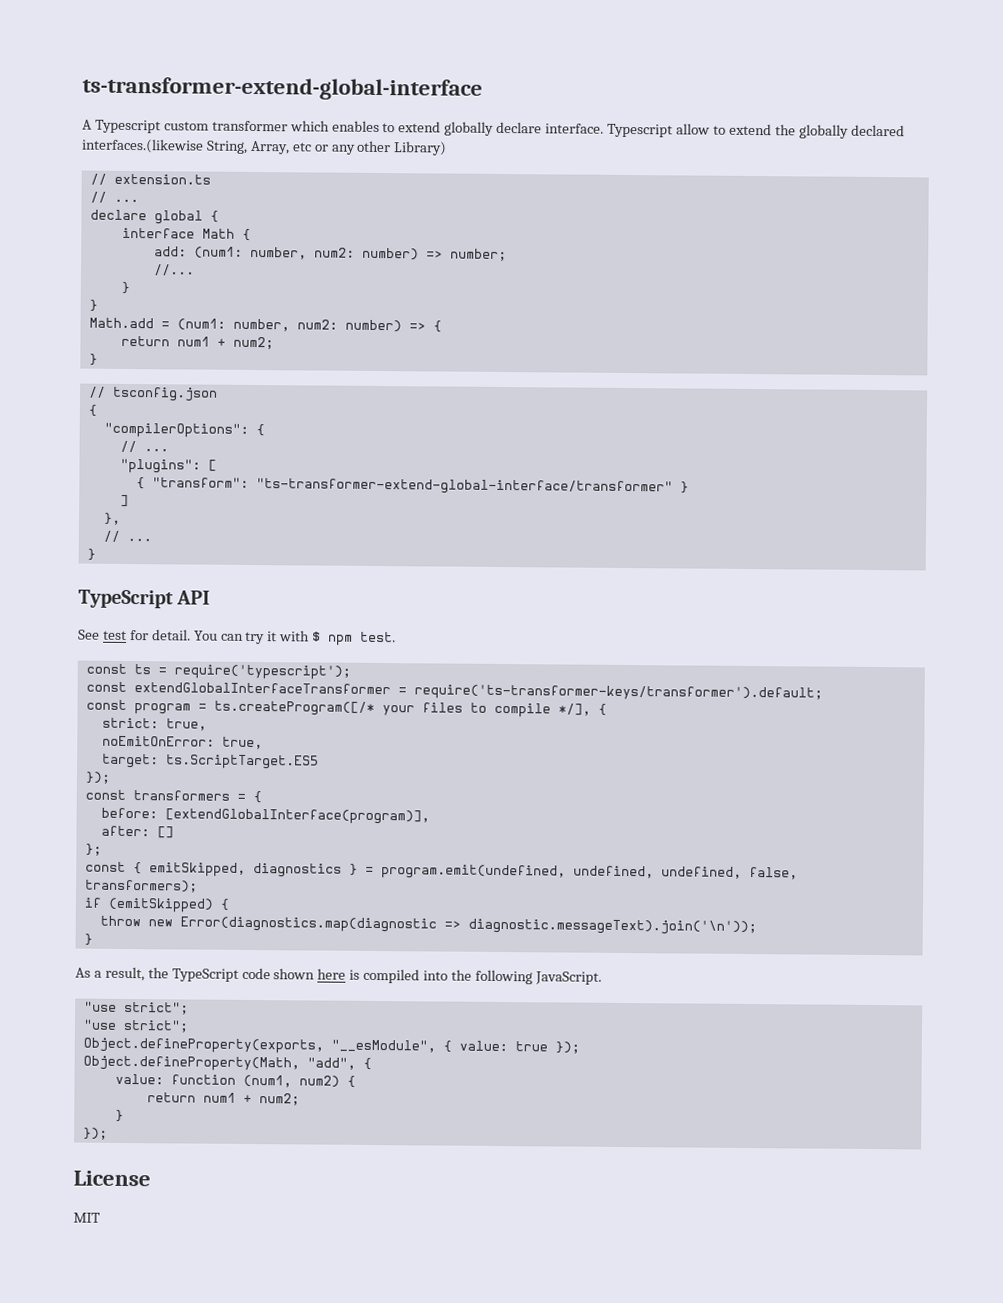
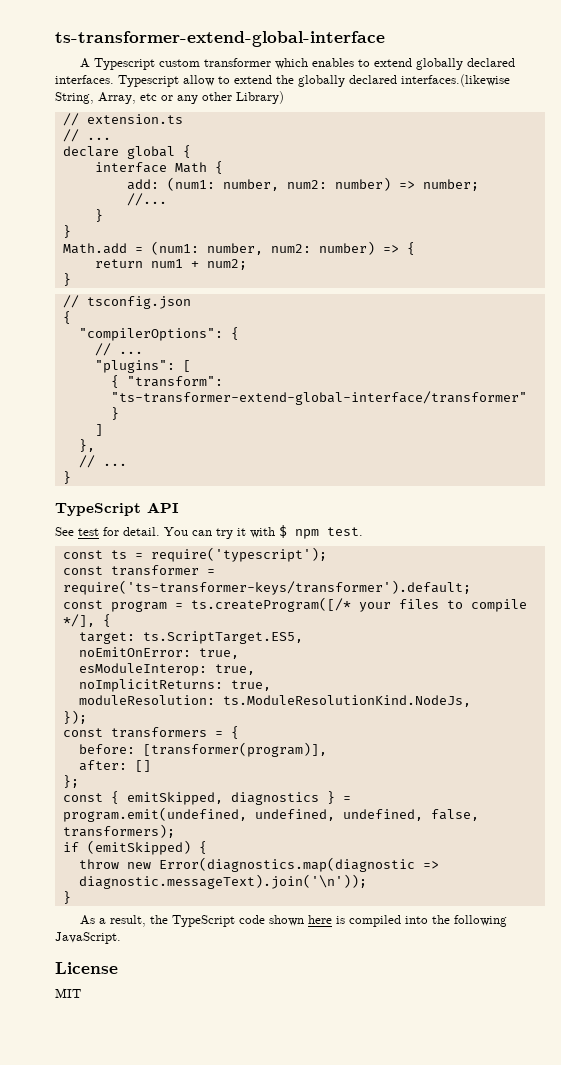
- A Typescript custom transformer which enables to extend globally declare interface.
+ A Typescript custom transformer which enables to extend globally declared interfaces.
- const extendGlobalInterfaceTransformer = require('ts-transformer-keys/transformer').default;
+ const transformer = require('ts-transformer-keys/transformer').default;
- strict: true,
+ target: ts.ScriptTarget.ES5,
- target: ts.ScriptTarget.ES5
+ esModuleInterop: true,
+ noImplicitReturns: true,
+ moduleResolution: ts.ModuleResolutionKind.NodeJs,
- before: [extendGlobalInterface(program)],
+ before: [transformer(program)],
  As a result, the TypeScript code shown here is compiled into the following JavaScript.
- "use strict";
- "use strict";
- Object.defineProperty(exports, "__esModule", { value: true });
- Object.defineProperty(Math, "add", {
- value: function (num1, num2) {
- return num1 + num2;
- }
- });

